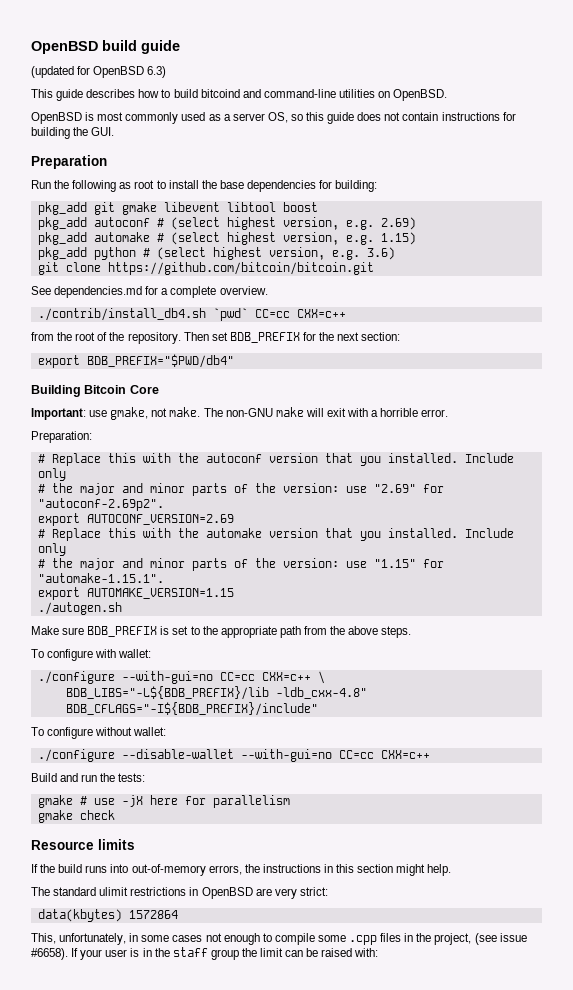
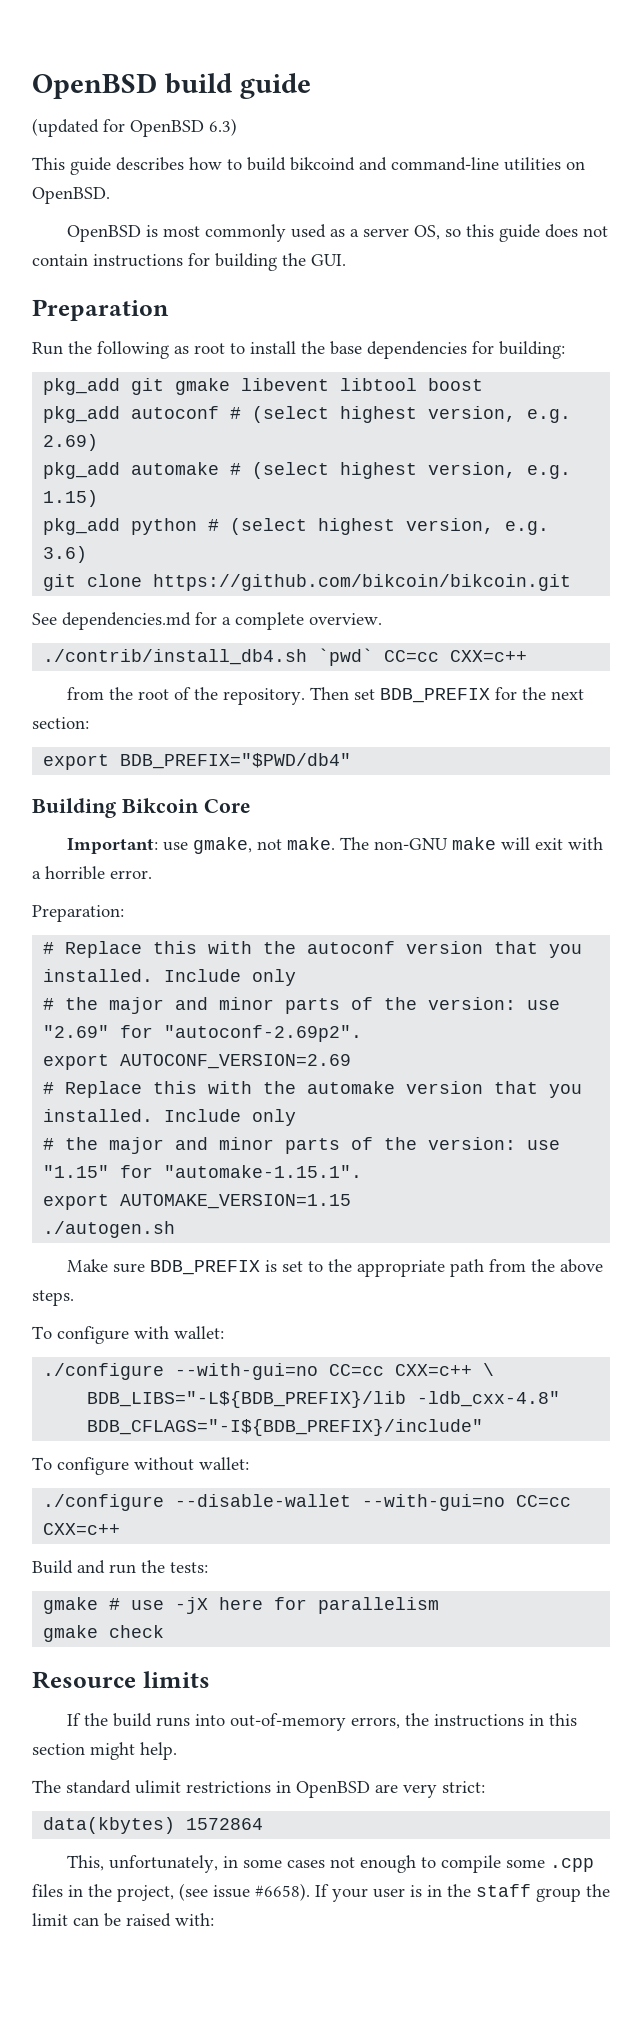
- This guide describes how to build bitcoind and command-line utilities on OpenBSD.
+ This guide describes how to build bikcoind and command-line utilities on OpenBSD.
- git clone https://github.com/bitcoin/bitcoin.git
+ git clone https://github.com/bikcoin/bikcoin.git
- Building Bitcoin Core
+ Building Bikcoin Core

